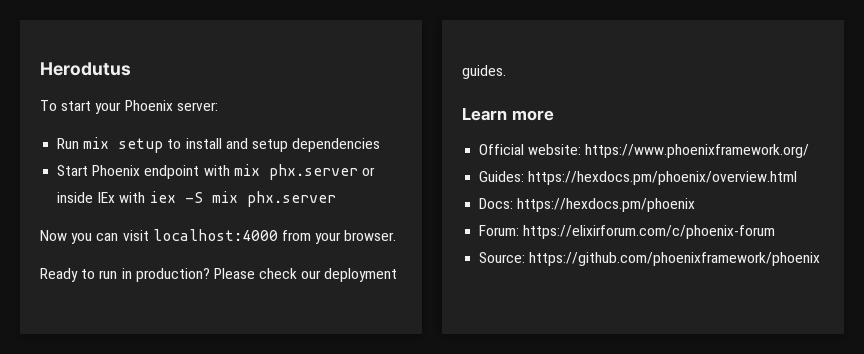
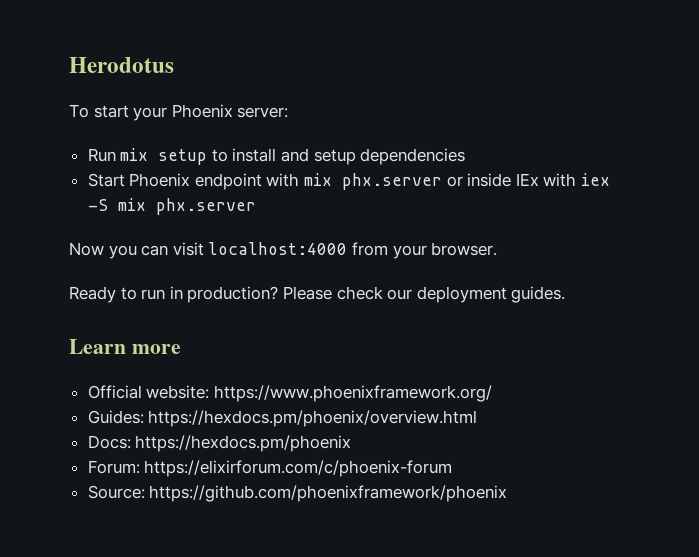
- Herodutus
+ Herodotus

